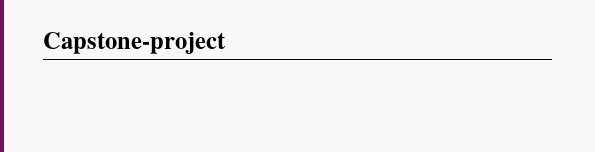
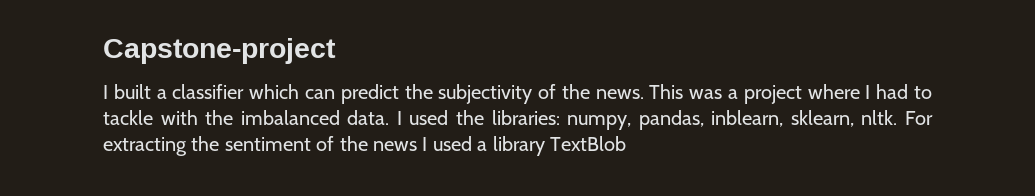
+ I built a classifier which can predict the subjectivity of the news. This was a project where I had to tackle with the imbalanced data. I used the libraries: numpy, pandas, inblearn, sklearn, nltk. For extracting the sentiment of the news I used a library TextBlob

